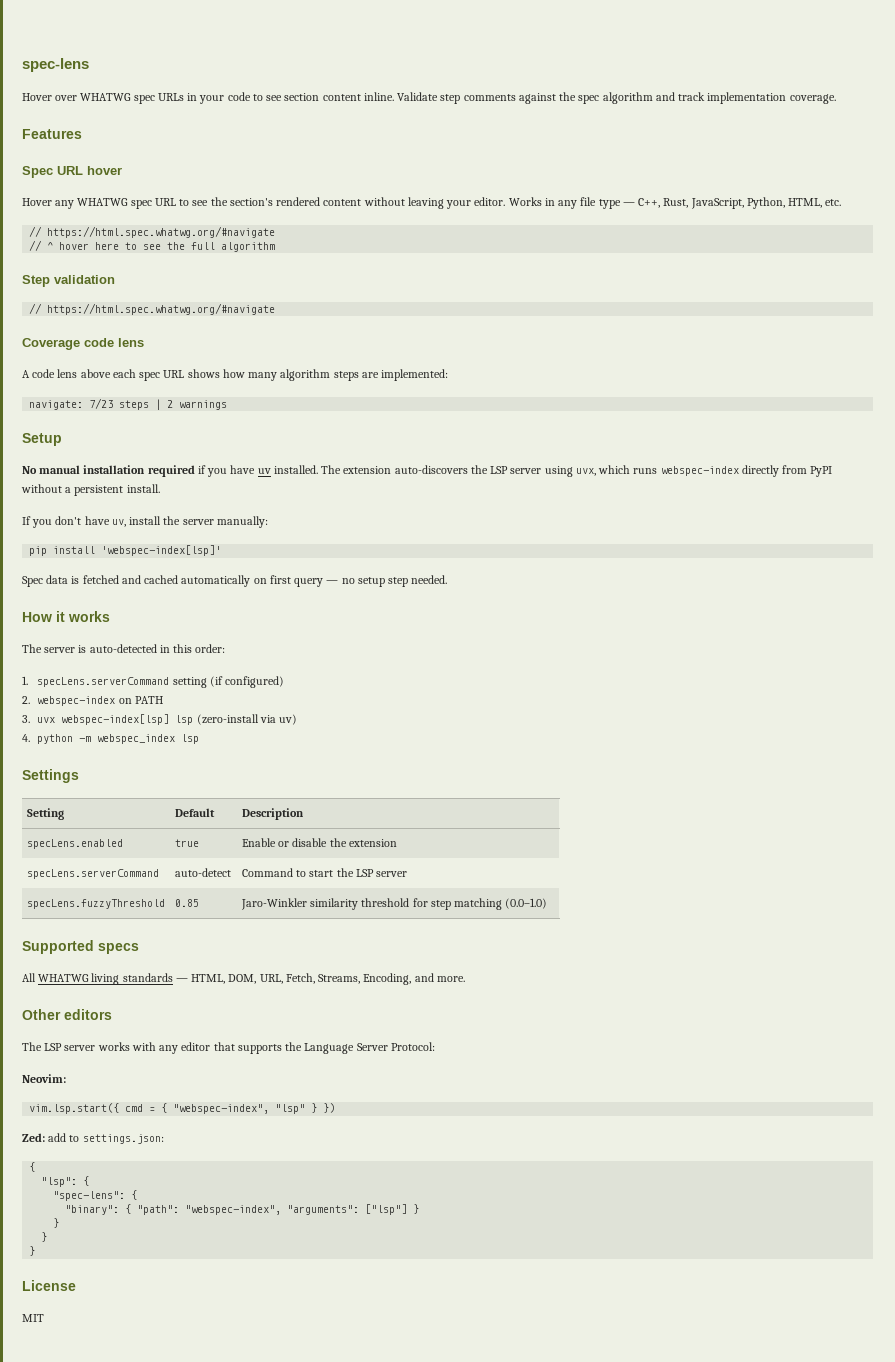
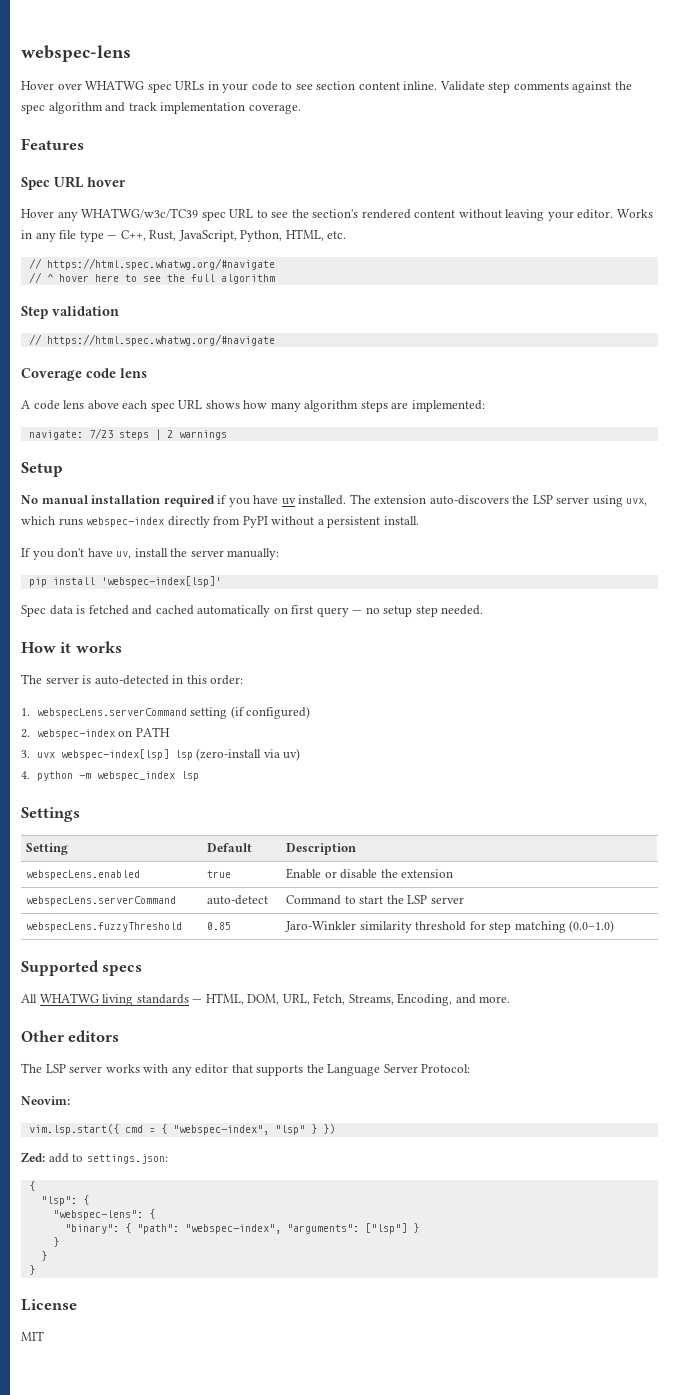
- spec-lens
+ webspec-lens
- Hover any WHATWG spec URL to see the section's rendered content without leaving your editor.
+ Hover any WHATWG/w3c/TC39 spec URL to see the section's rendered content without leaving your editor.
- 1. specLens.serverCommand setting (if configured)
+ 1. webspecLens.serverCommand setting (if configured)
- specLens.enabled | true | Enable or disable the extension
+ webspecLens.enabled | true | Enable or disable the extension
- specLens.serverCommand | auto-detect | Command to start the LSP server
+ webspecLens.serverCommand | auto-detect | Command to start the LSP server
- specLens.fuzzyThreshold | 0.85 | Jaro-Winkler similarity threshold for step matching (0.0–1.0)
+ webspecLens.fuzzyThreshold | 0.85 | Jaro-Winkler similarity threshold for step matching (0.0–1.0)
- "spec-lens": {
+ "webspec-lens": {

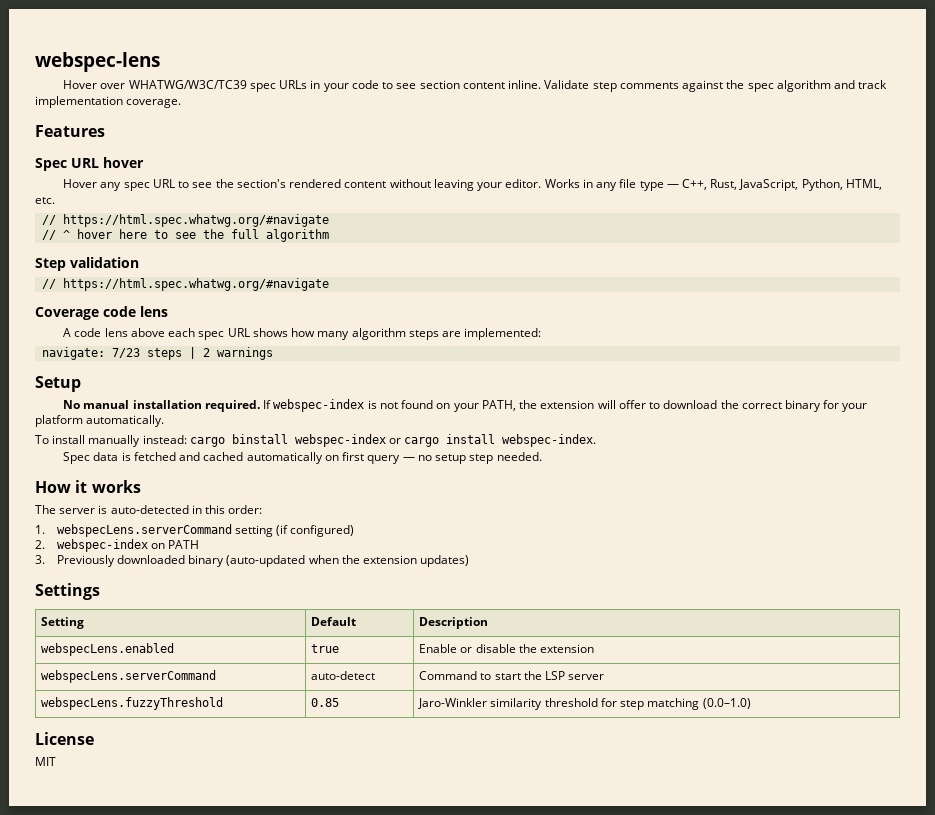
- Hover over WHATWG spec URLs in your code to see section content inline.
+ Hover over WHATWG/W3C/TC39 spec URLs in your code to see section content inline.
- Hover any WHATWG/w3c/TC39 spec URL to see the section's rendered content without leaving your editor.
+ Hover any spec URL to see the section's rendered content without leaving your editor.
- No manual installation required if you have uv installed. The extension auto-discovers the LSP server using uvx, which runs webspec-index directly from PyPI without a persistent install.
- If you don't have uv, install the server manually:
- pip install 'webspec-index[lsp]'
+ No manual installation required. If webspec-index is not found on your PATH, the extension will offer to download the correct binary for your platform automatically.
+ To install manually instead: cargo binstall webspec-index or cargo install webspec-index.
- 3. uvx webspec-index[lsp] lsp (zero-install via uv)
- 4. python -m webspec_index lsp
+ 3. Previously downloaded binary (auto-updated when the extension updates)
- Supported specs
- All WHATWG living standards — HTML, DOM, URL, Fetch, Streams, Encoding, and more.
- Other editors
- The LSP server works with any editor that supports the Language Server Protocol:
- Neovim:
- vim.lsp.start({ cmd = { "webspec-index", "lsp" } })
- Zed: add to settings.json:
- {
- "lsp": {
- "webspec-lens": {
- "binary": { "path": "webspec-index", "arguments": ["lsp"] }
- }
- }
- }

